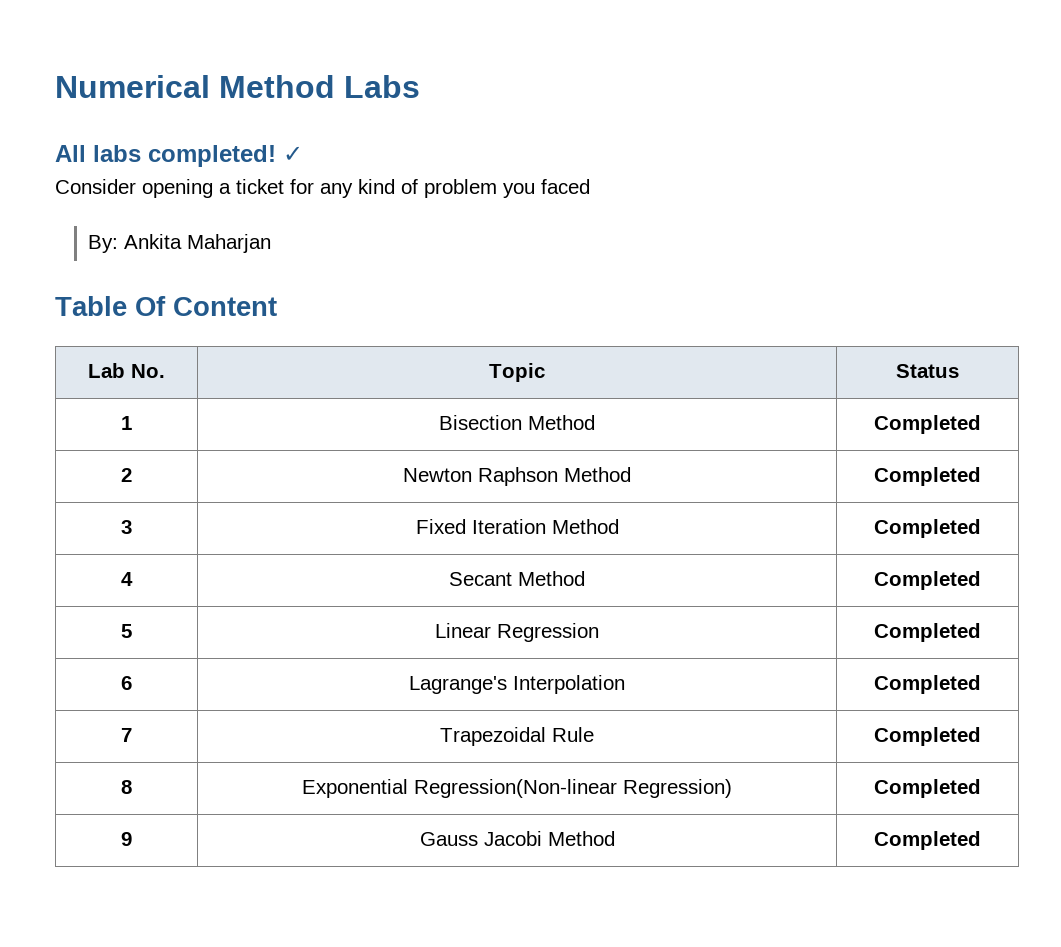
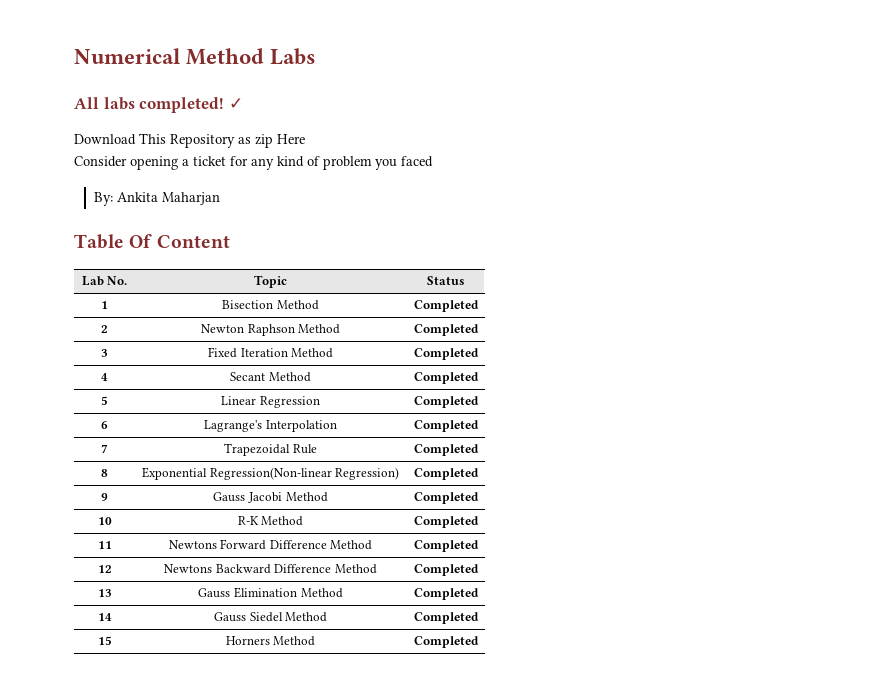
+ Download This Repository as zip Here
+ 10 | R-K Method | Completed
+ 11 | Newtons Forward Difference Method | Completed
+ 12 | Newtons Backward Difference Method | Completed
+ 13 | Gauss Elimination Method | Completed
+ 14 | Gauss Siedel Method | Completed
+ 15 | Horners Method | Completed

